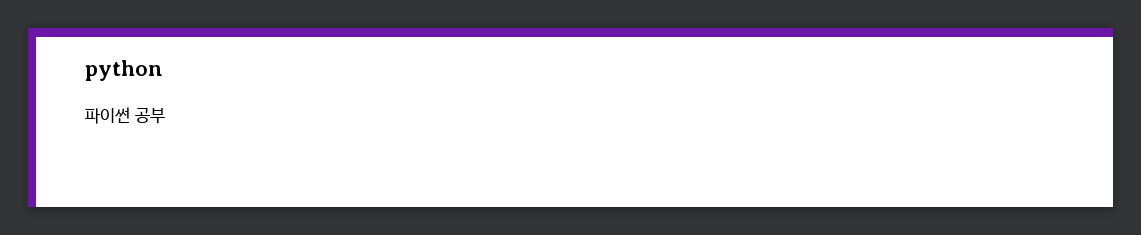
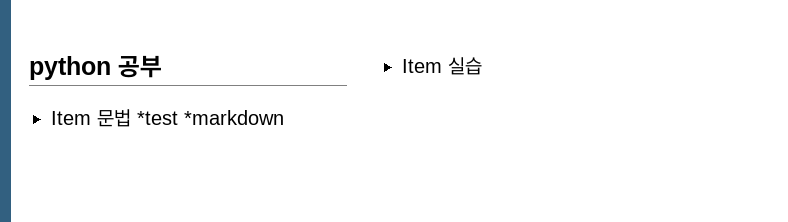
- python
- 파이썬 공부
+ python 공부
+ Item 문법 *test *markdown
+ Item 실습

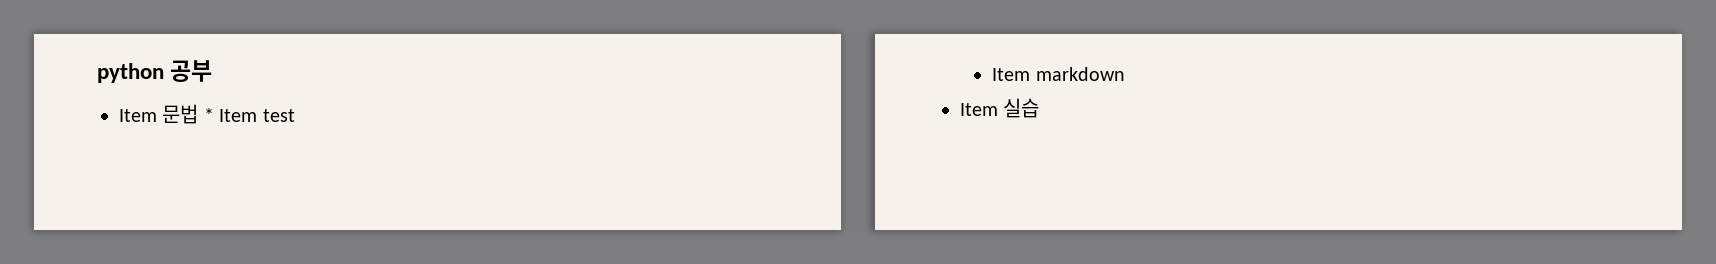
- Item 문법 *test *markdown
+ Item 문법 * Item test
+ Item markdown

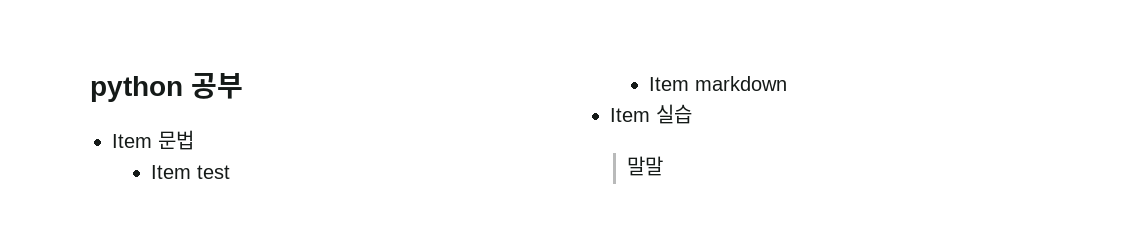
- Item 문법 * Item test
+ Item 문법
+ Item test
+ 말말

